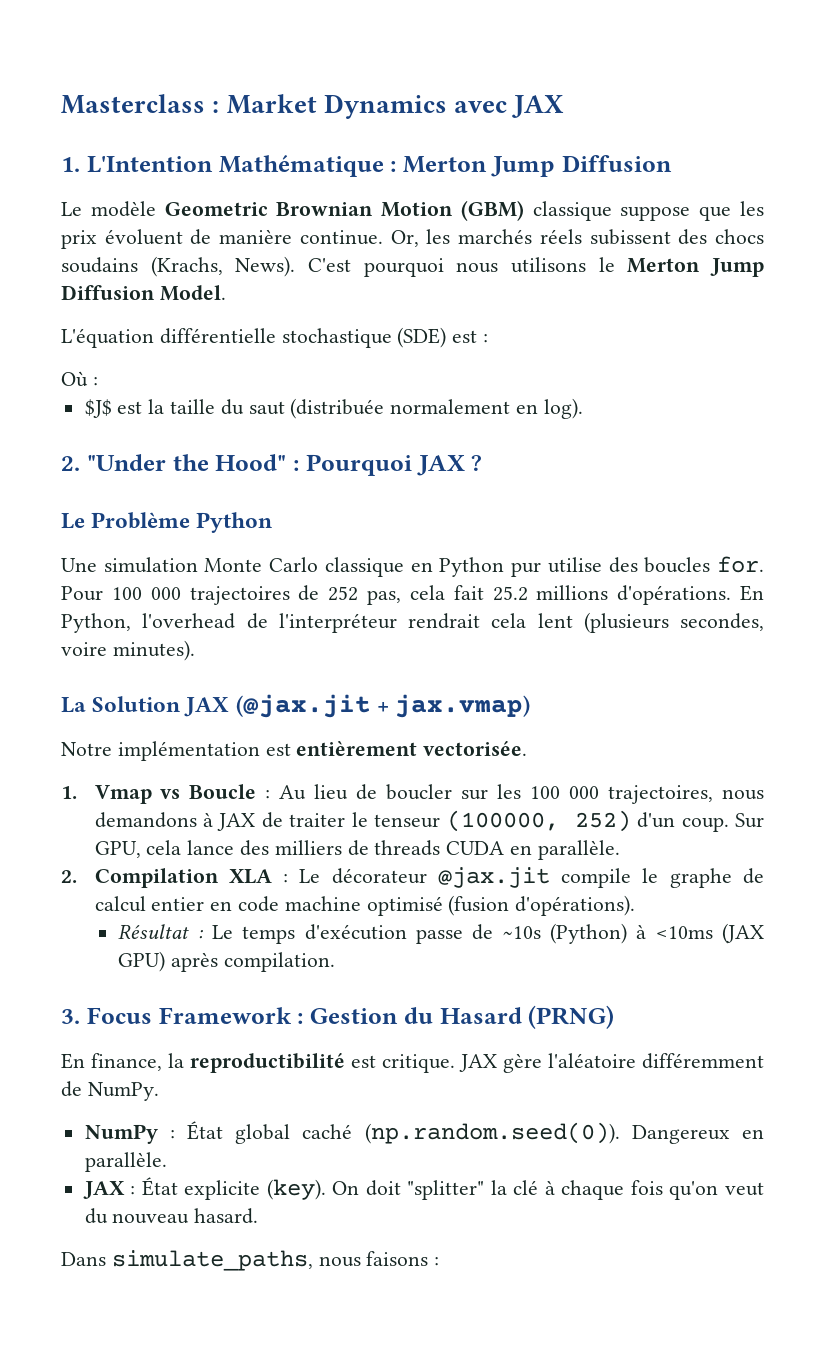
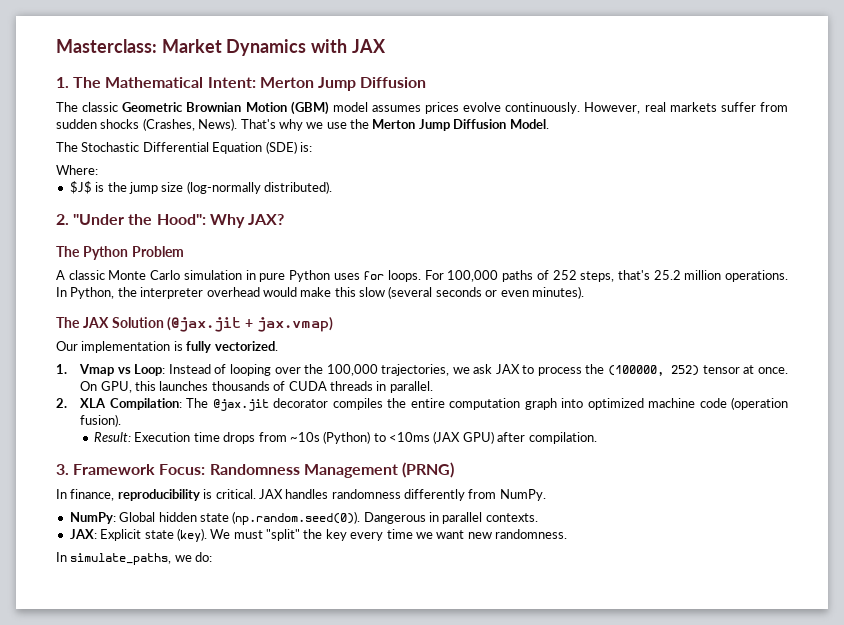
- Masterclass : Market Dynamics avec JAX
+ Masterclass: Market Dynamics with JAX
- 1. L'Intention Mathématique : Merton Jump Diffusion
+ 1. The Mathematical Intent: Merton Jump Diffusion
- Le modèle Geometric Brownian Motion (GBM) classique suppose que les prix évoluent de manière continue. Or, les marchés réels subissent des chocs soudains (Krachs, News). C'est pourquoi nous utilisons le Merton Jump Diffusion Model.
- L'équation différentielle stochastique (SDE) est :
- Où :
- $J$ est la taille du saut (distribuée normalement en log).
- 2. "Under the Hood" : Pourquoi JAX ?
- Le Problème Python
- Une simulation Monte Carlo classique en Python pur utilise des boucles for. Pour 100 000 trajectoires de 252 pas, cela fait 25.2 millions d'opérations. En Python, l'overhead de l'interpréteur rendrait cela lent (plusieurs secondes, voire minutes).
- La Solution JAX (@jax.jit + jax.vmap)
- Notre implémentation est entièrement vectorisée.
- 1. Vmap vs Boucle : Au lieu de boucler sur les 100 000 trajectoires, nous demandons à JAX de traiter le tenseur (100000, 252) d'un coup. Sur GPU, cela lance des milliers de threads CUDA en parallèle.
- 2. Compilation XLA : Le décorateur @jax.jit compile le graphe de calcul entier en code machine optimisé (fusion d'opérations).
- Résultat : Le temps d'exécution passe de ~10s (Python) à <10ms (JAX GPU) après compilation.
+ The classic Geometric Brownian Motion (GBM) model assumes prices evolve continuously. However, real markets suffer from sudden shocks (Crashes, News). That's why we use the Merton Jump Diffusion Model.
+ The Stochastic Differential Equation (SDE) is:
+ Where:
+ $J$ is the jump size (log-normally distributed).
+ 2. "Under the Hood": Why JAX?
+ The Python Problem
+ A classic Monte Carlo simulation in pure Python uses for loops. For 100,000 paths of 252 steps, that's 25.2 million operations. In Python, the interpreter overhead would make this slow (several seconds or even minutes).
+ The JAX Solution (@jax.jit + jax.vmap)
+ Our implementation is fully vectorized.
+ 1. Vmap vs Loop: Instead of looping over the 100,000 trajectories, we ask JAX to process the (100000, 252) tensor at once. On GPU, this launches thousands of CUDA threads in parallel.
+ 2. XLA Compilation: The @jax.jit decorator compiles the entire computation graph into optimized machine code (operation fusion).
+ Result: Execution time drops from ~10s (Python) to <10ms (JAX GPU) after compilation.
- 3. Focus Framework : Gestion du Hasard (PRNG)
- En finance, la reproductibilité est critique. JAX gère l'aléatoire différemment de NumPy.
- NumPy : État global caché (np.random.seed(0)). Dangereux en parallèle.
- JAX : État explicite (key). On doit "splitter" la clé à chaque fois qu'on veut du nouveau hasard.
- Dans simulate_paths, nous faisons :
+ 3. Framework Focus: Randomness Management (PRNG)
+ In finance, reproducibility is critical. JAX handles randomness differently from NumPy.
+ NumPy: Global hidden state (np.random.seed(0)). Dangerous in parallel contexts.
+ JAX: Explicit state (key). We must "split" the key every time we want new randomness.
+ In simulate_paths, we do:

